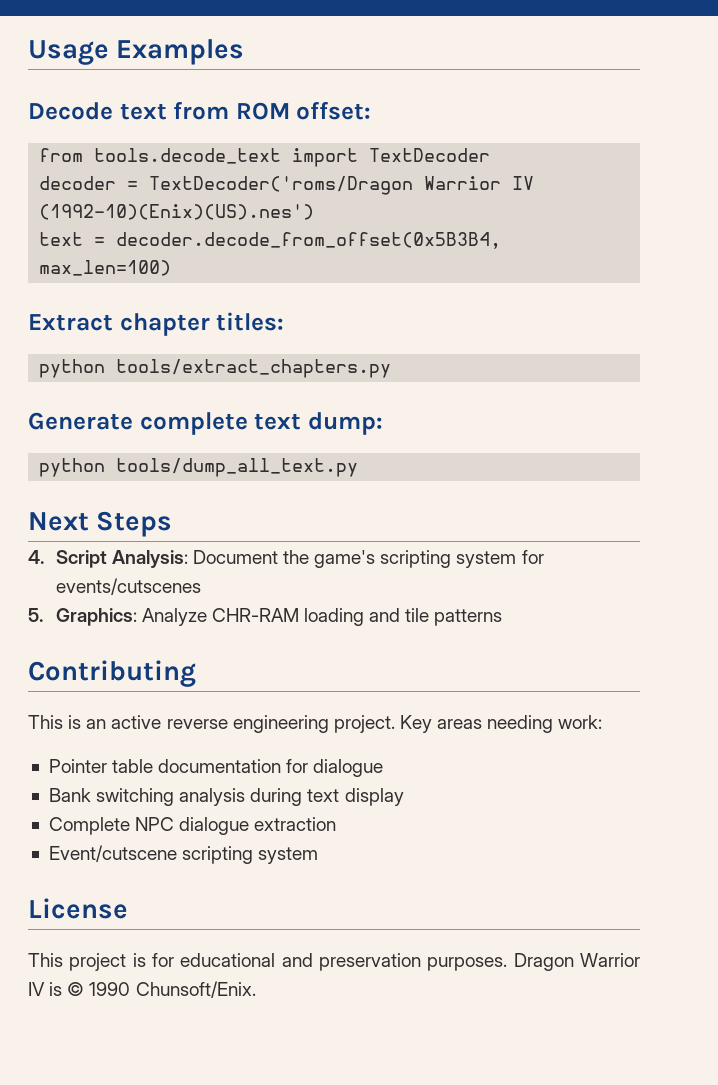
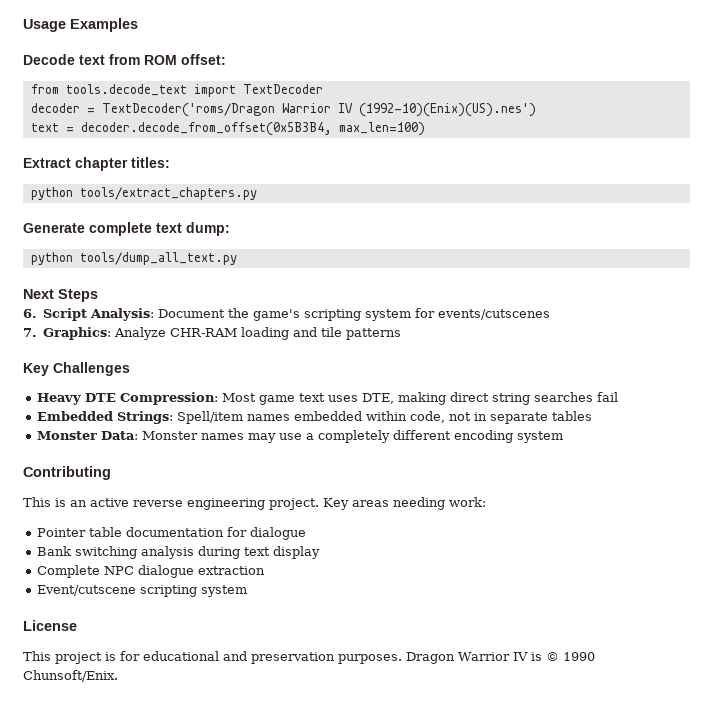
- 4. Script Analysis: Document the game's scripting system for events/cutscenes
+ 6. Script Analysis: Document the game's scripting system for events/cutscenes
- 5. Graphics: Analyze CHR-RAM loading and tile patterns
+ 7. Graphics: Analyze CHR-RAM loading and tile patterns
+ Key Challenges
+ Heavy DTE Compression: Most game text uses DTE, making direct string searches fail
+ Embedded Strings: Spell/item names embedded within code, not in separate tables
+ Monster Data: Monster names may use a completely different encoding system

